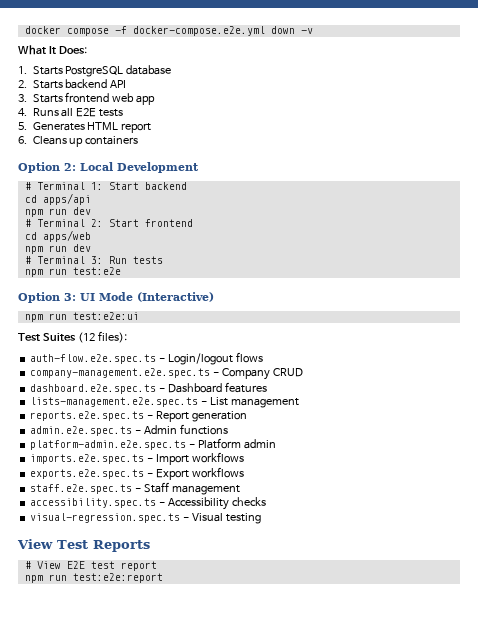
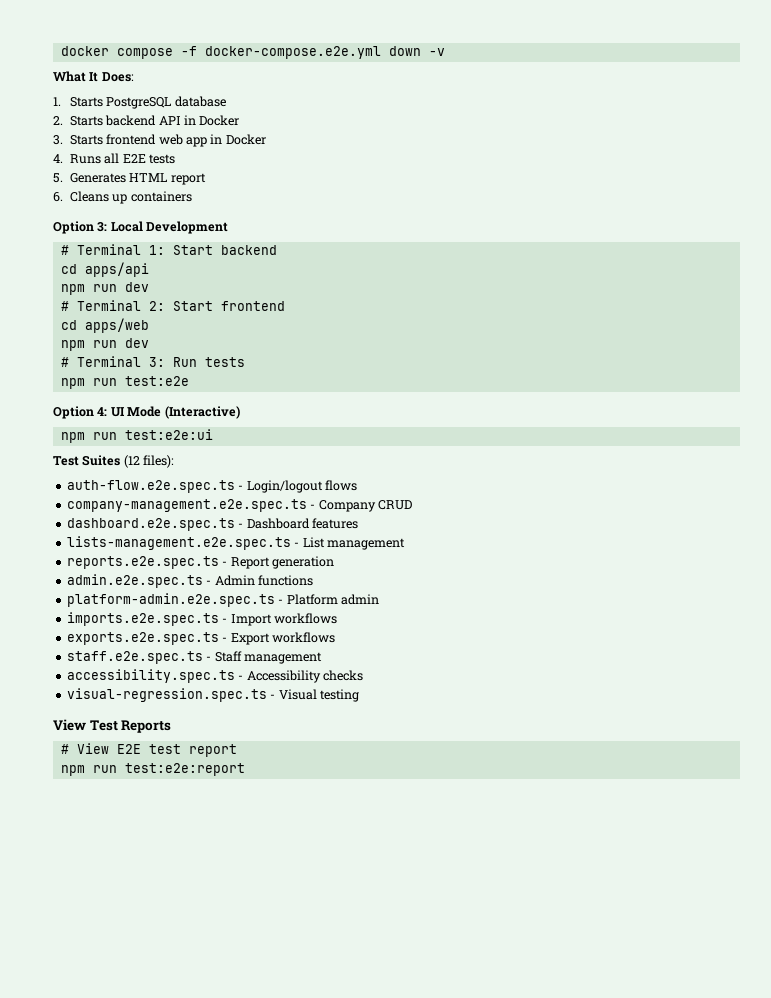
- 2. Starts backend API
+ 2. Starts backend API in Docker
- 3. Starts frontend web app
+ 3. Starts frontend web app in Docker
- Option 2: Local Development
+ Option 3: Local Development
- Option 3: UI Mode (Interactive)
+ Option 4: UI Mode (Interactive)

